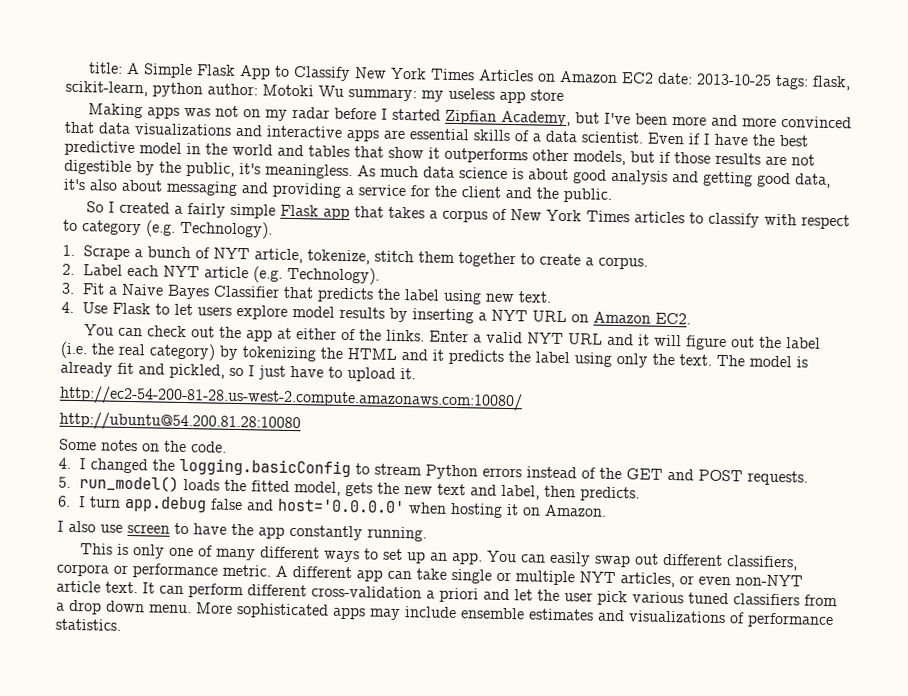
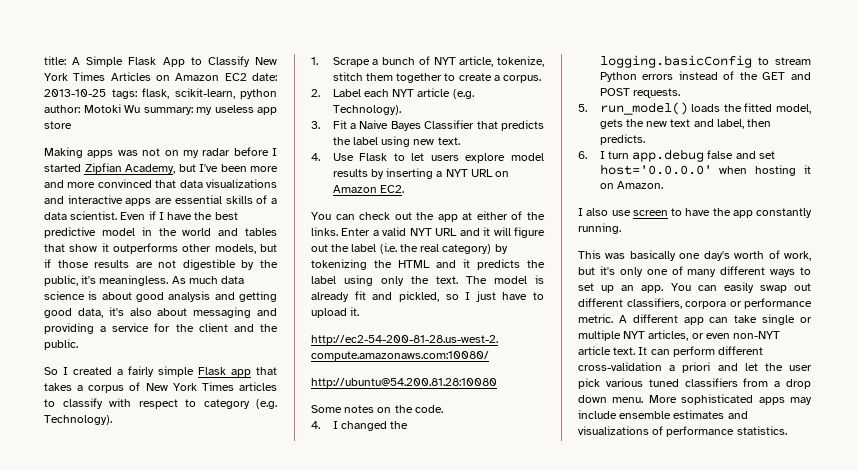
- 6. I turn app.debug false and host='0.0.0.0' when hosting it on Amazon.
+ 6. I turn app.debug false and set host='0.0.0.0' when hosting it on Amazon.
- This is only one of many different ways to set up an app.
+ This was basically one day's worth of work, but it's only one of many different ways to set up an app.

